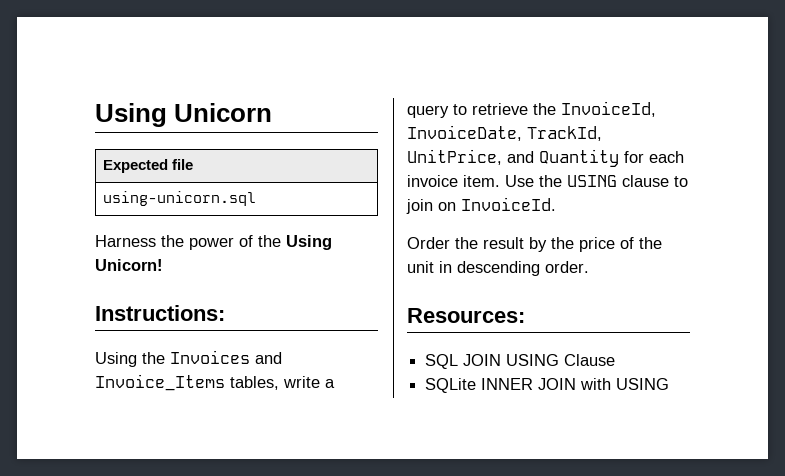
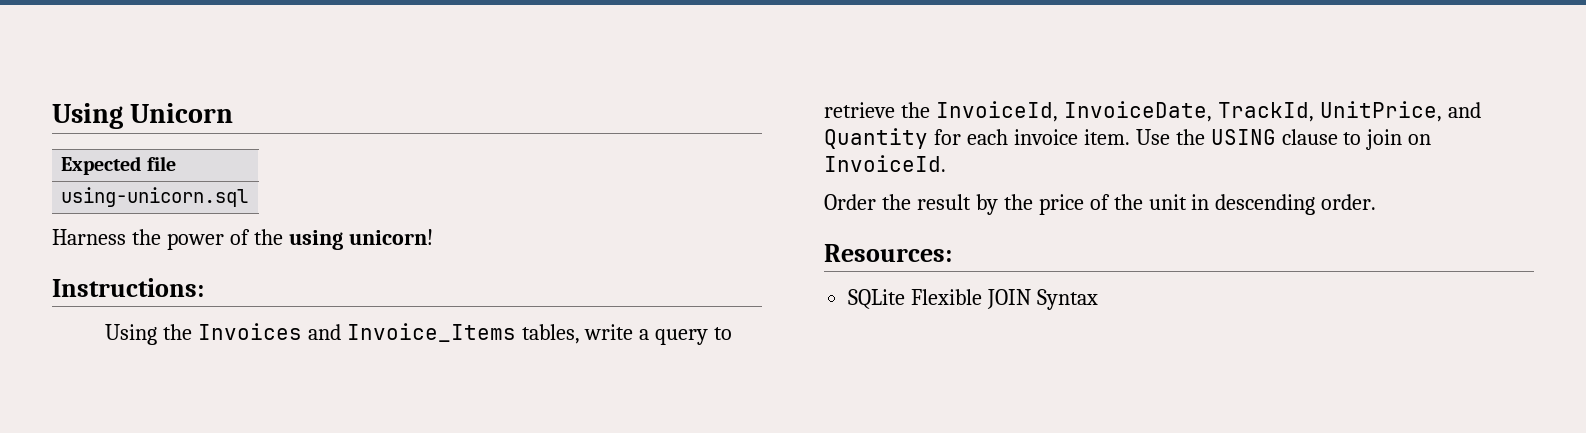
- Harness the power of the Using Unicorn!
+ Harness the power of the using unicorn!
- SQL JOIN USING Clause
- SQLite INNER JOIN with USING
+ SQLite Flexible JOIN Syntax

